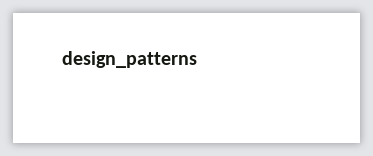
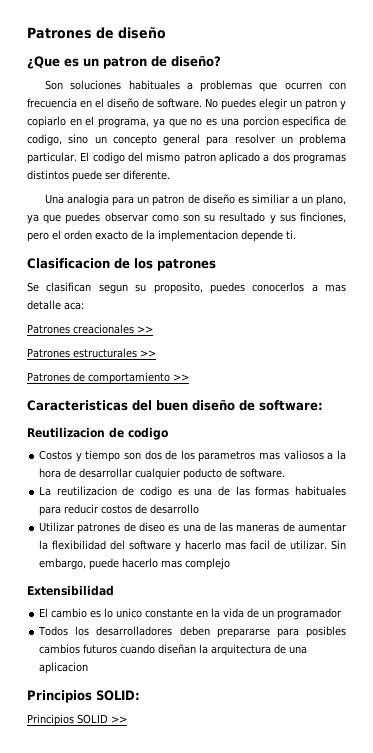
- design_patterns
+ Patrones de diseño
+ ¿Que es un patron de diseño?
+ Son soluciones habituales a problemas que ocurren con frecuencia en el diseño de software. No puedes elegir un patron y copiarlo en el programa, ya que no es una porcion especifica de codigo, sino un concepto general para resolver un problema particular. El codigo del mismo patron aplicado a dos programas distintos puede ser diferente.
+ Una analogia para un patron de diseño es similiar a un plano, ya que puedes observar como son su resultado y sus finciones, pero el orden exacto de la implementacion depende ti.
+ Clasificacion de los patrones
+ Se clasifican segun su proposito, puedes conocerlos a mas detalle aca:
+ Patrones creacionales >>
+ Patrones estructurales >>
+ Patrones de comportamiento >>
+ Caracteristicas del buen diseño de software:
+ Reutilizacion de codigo
+ Costos y tiempo son dos de los parametros mas valiosos a la hora de desarrollar cualquier poducto de software.
+ La reutilizacion de codigo es una de las formas habituales para reducir costos de desarrollo
+ Utilizar patrones de diseo es una de las maneras de aumentar la flexibilidad del software y hacerlo mas facil de utilizar. Sin embargo, puede hacerlo mas complejo
+ Extensibilidad
+ El cambio es lo unico constante en la vida de un programador
+ Todos los desarrolladores deben prepararse para posibles cambios futuros cuando diseñan la arquitectura de una aplicacion
+ Principios SOLID:
+ Principios SOLID >>

